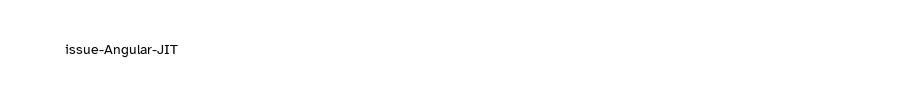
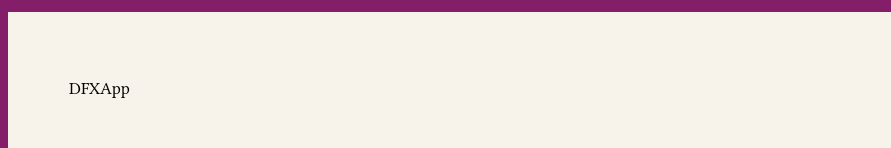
- issue-Angular-JIT
+ DFXApp

